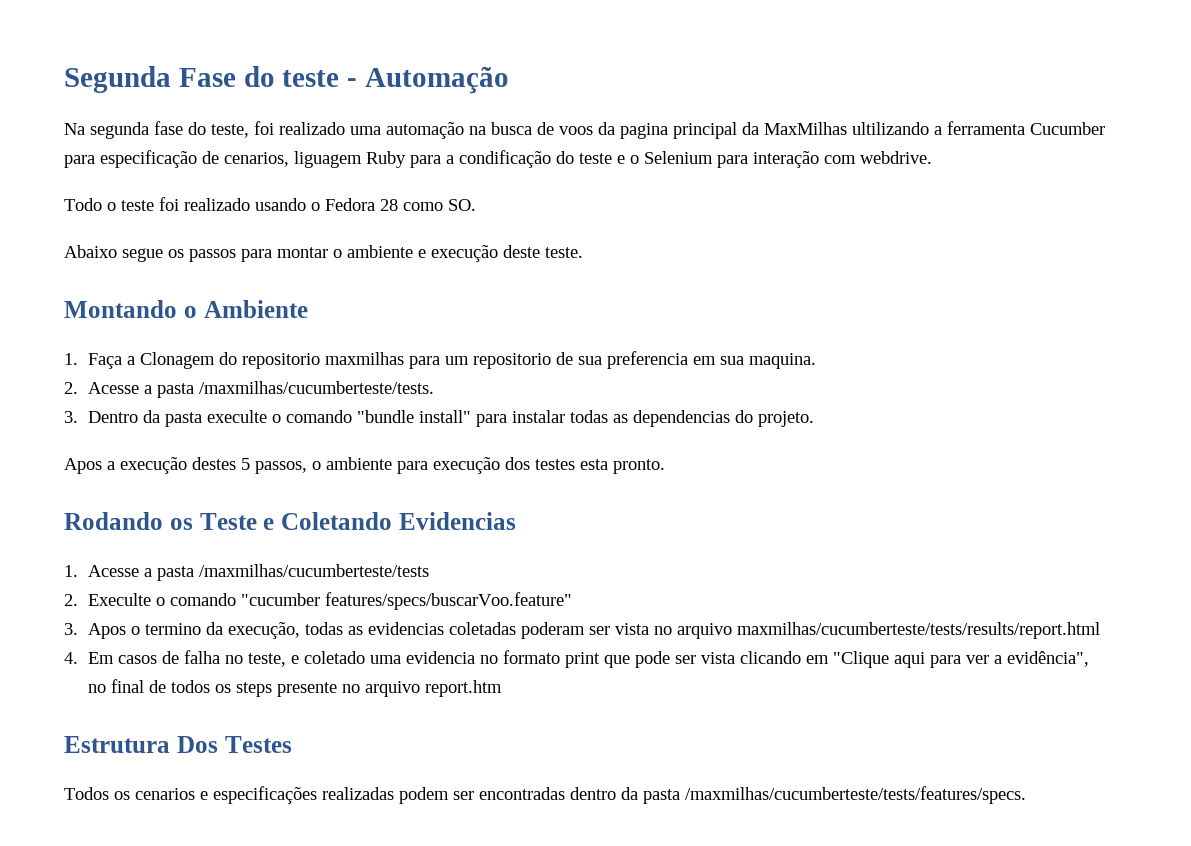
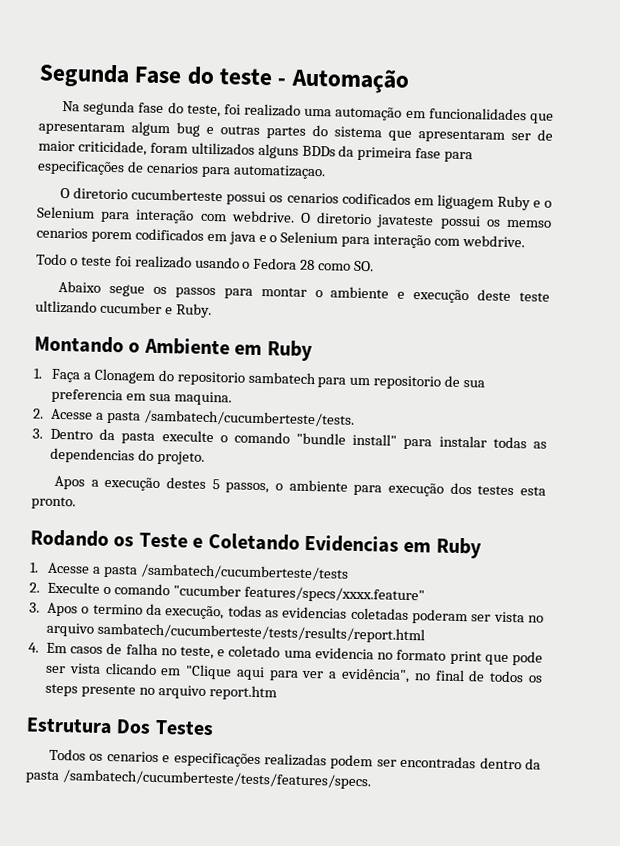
- Na segunda fase do teste, foi realizado uma automação na busca de voos da pagina principal da MaxMilhas ultilizando a ferramenta Cucumber para especificação de cenarios, liguagem Ruby para a condificação do teste e o Selenium para interação com webdrive.
+ Na segunda fase do teste, foi realizado uma automação em funcionalidades que apresentaram algum bug e outras partes do sistema que apresentaram ser de maior criticidade, foram ultilizados alguns BDDs da primeira fase para especificações de cenarios para automatizaçao.
+ O diretorio cucumberteste possui os cenarios codificados em liguagem Ruby e o Selenium para interação com webdrive. O diretorio javateste possui os memso cenarios porem codificados em java e o Selenium para interação com webdrive.
- Abaixo segue os passos para montar o ambiente e execução deste teste.
+ Abaixo segue os passos para montar o ambiente e execução deste teste ultlizando cucumber e Ruby.
- Montando o Ambiente
+ Montando o Ambiente em Ruby
- 1. Faça a Clonagem do repositorio maxmilhas para um repositorio de sua preferencia em sua maquina.
+ 1. Faça a Clonagem do repositorio sambatech para um repositorio de sua preferencia em sua maquina.
- 2. Acesse a pasta /maxmilhas/cucumberteste/tests.
+ 2. Acesse a pasta /sambatech/cucumberteste/tests.
- Rodando os Teste e Coletando Evidencias
+ Rodando os Teste e Coletando Evidencias em Ruby
- 1. Acesse a pasta /maxmilhas/cucumberteste/tests
+ 1. Acesse a pasta /sambatech/cucumberteste/tests
- 2. Execulte o comando "cucumber features/specs/buscarVoo.feature"
+ 2. Execulte o comando "cucumber features/specs/xxxx.feature"
- 3. Apos o termino da execução, todas as evidencias coletadas poderam ser vista no arquivo maxmilhas/cucumberteste/tests/results/report.html
+ 3. Apos o termino da execução, todas as evidencias coletadas poderam ser vista no arquivo sambatech/cucumberteste/tests/results/report.html
- Todos os cenarios e especificações realizadas podem ser encontradas dentro da pasta /maxmilhas/cucumberteste/tests/features/specs.
+ Todos os cenarios e especificações realizadas podem ser encontradas dentro da pasta /sambatech/cucumberteste/tests/features/specs.

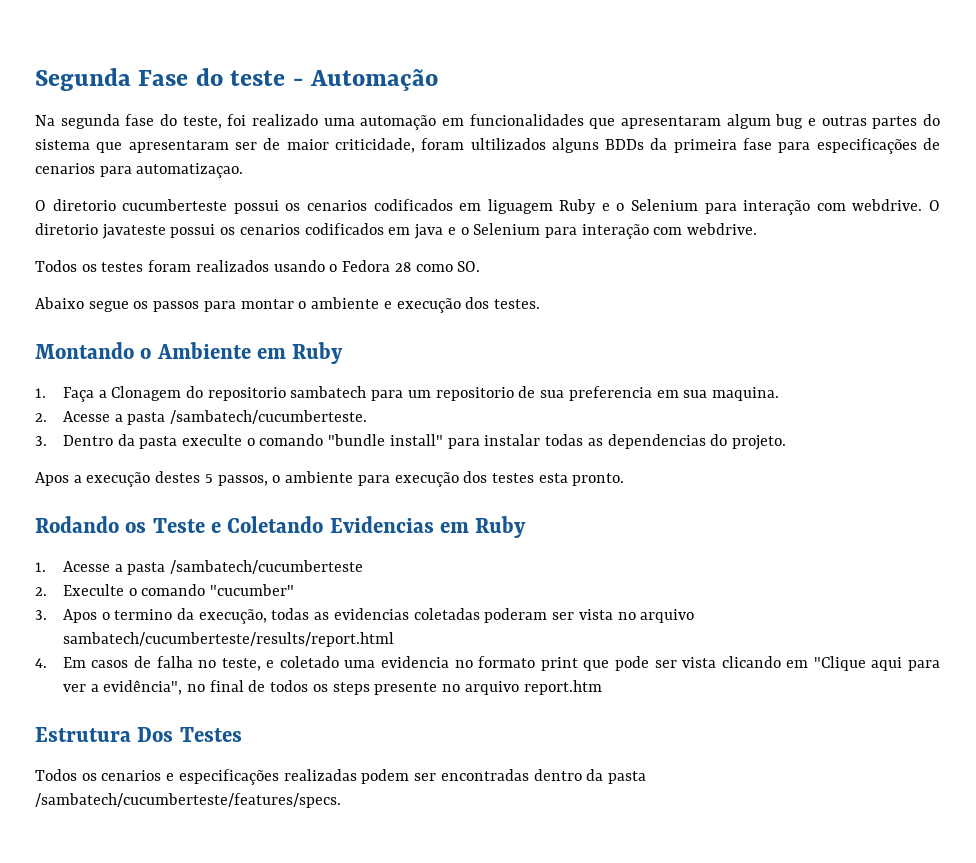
- O diretorio javateste possui os memso cenarios porem codificados em java e o Selenium para interação com webdrive.
+ O diretorio javateste possui os cenarios codificados em java e o Selenium para interação com webdrive.
- Todo o teste foi realizado usando o Fedora 28 como SO.
+ Todos os testes foram realizados usando o Fedora 28 como SO.
- Abaixo segue os passos para montar o ambiente e execução deste teste ultlizando cucumber e Ruby.
+ Abaixo segue os passos para montar o ambiente e execução dos testes.
- 2. Acesse a pasta /sambatech/cucumberteste/tests.
+ 2. Acesse a pasta /sambatech/cucumberteste.
- 1. Acesse a pasta /sambatech/cucumberteste/tests
+ 1. Acesse a pasta /sambatech/cucumberteste
- 2. Execulte o comando "cucumber features/specs/xxxx.feature"
+ 2. Execulte o comando "cucumber"
- 3. Apos o termino da execução, todas as evidencias coletadas poderam ser vista no arquivo sambatech/cucumberteste/tests/results/report.html
+ 3. Apos o termino da execução, todas as evidencias coletadas poderam ser vista no arquivo sambatech/cucumberteste/results/report.html
- Todos os cenarios e especificações realizadas podem ser encontradas dentro da pasta /sambatech/cucumberteste/tests/features/specs.
+ Todos os cenarios e especificações realizadas podem ser encontradas dentro da pasta /sambatech/cucumberteste/features/specs.

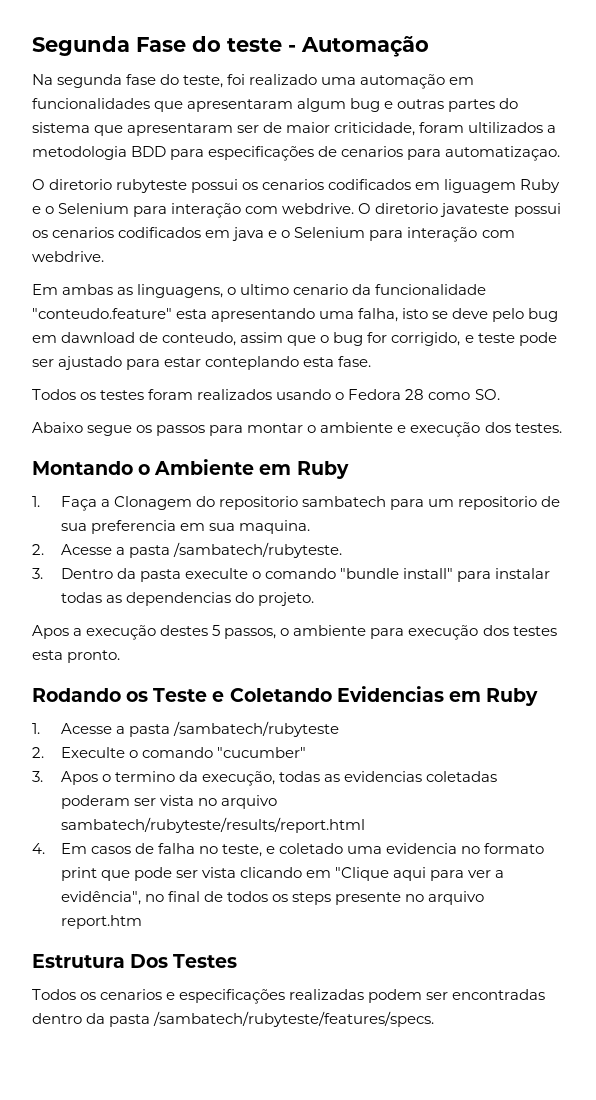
- Na segunda fase do teste, foi realizado uma automação em funcionalidades que apresentaram algum bug e outras partes do sistema que apresentaram ser de maior criticidade, foram ultilizados alguns BDDs da primeira fase para especificações de cenarios para automatizaçao.
+ Na segunda fase do teste, foi realizado uma automação em funcionalidades que apresentaram algum bug e outras partes do sistema que apresentaram ser de maior criticidade, foram ultilizados a metodologia BDD para especificações de cenarios para automatizaçao.
- O diretorio cucumberteste possui os cenarios codificados em liguagem Ruby e o Selenium para interação com webdrive.
+ O diretorio rubyteste possui os cenarios codificados em liguagem Ruby e o Selenium para interação com webdrive.
+ Em ambas as linguagens, o ultimo cenario da funcionalidade "conteudo.feature" esta apresentando uma falha, isto se deve pelo bug em dawnload de conteudo, assim que o bug for corrigido, e teste pode ser ajustado para estar conteplando esta fase.
- 2. Acesse a pasta /sambatech/cucumberteste.
+ 2. Acesse a pasta /sambatech/rubyteste.
- 1. Acesse a pasta /sambatech/cucumberteste
+ 1. Acesse a pasta /sambatech/rubyteste
- 3. Apos o termino da execução, todas as evidencias coletadas poderam ser vista no arquivo sambatech/cucumberteste/results/report.html
+ 3. Apos o termino da execução, todas as evidencias coletadas poderam ser vista no arquivo sambatech/rubyteste/results/report.html
- Todos os cenarios e especificações realizadas podem ser encontradas dentro da pasta /sambatech/cucumberteste/features/specs.
+ Todos os cenarios e especificações realizadas podem ser encontradas dentro da pasta /sambatech/rubyteste/features/specs.

